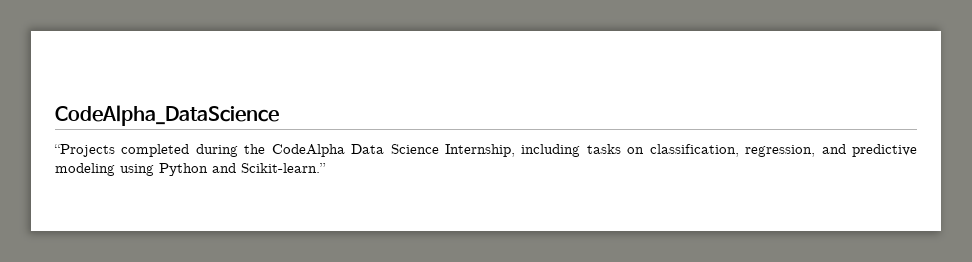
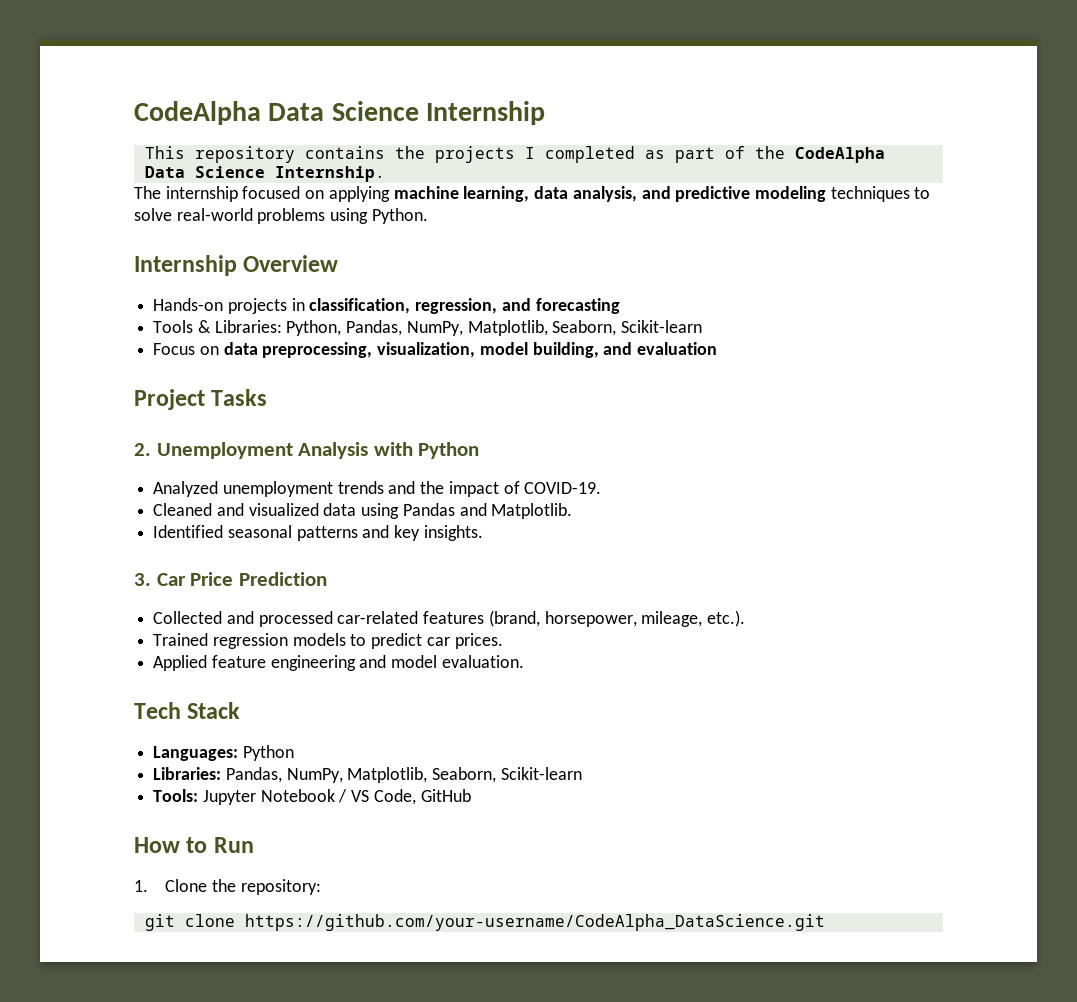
- CodeAlpha_DataScience
- “Projects completed during the CodeAlpha Data Science Internship, including tasks on classification, regression, and predictive modeling using Python and Scikit-learn.”
+ CodeAlpha Data Science Internship
+ This repository contains the projects I completed as part of the CodeAlpha Data Science Internship.
+ The internship focused on applying machine learning, data analysis, and predictive modeling techniques to solve real-world problems using Python.
+ Internship Overview
+ Hands-on projects in classification, regression, and forecasting
+ Tools & Libraries: Python, Pandas, NumPy, Matplotlib, Seaborn, Scikit-learn
+ Focus on data preprocessing, visualization, model building, and evaluation
+ Project Tasks
+ 2. Unemployment Analysis with Python
+ Analyzed unemployment trends and the impact of COVID-19.
+ Cleaned and visualized data using Pandas and Matplotlib.
+ Identified seasonal patterns and key insights.
+ 3. Car Price Prediction
+ Collected and processed car-related features (brand, horsepower, mileage, etc.).
+ Trained regression models to predict car prices.
+ Applied feature engineering and model evaluation.
+ Tech Stack
+ Languages: Python
+ Libraries: Pandas, NumPy, Matplotlib, Seaborn, Scikit-learn
+ Tools: Jupyter Notebook / VS Code, GitHub
+ How to Run
+ 1. Clone the repository:
+ git clone https://github.com/your-username/CodeAlpha_DataScience.git

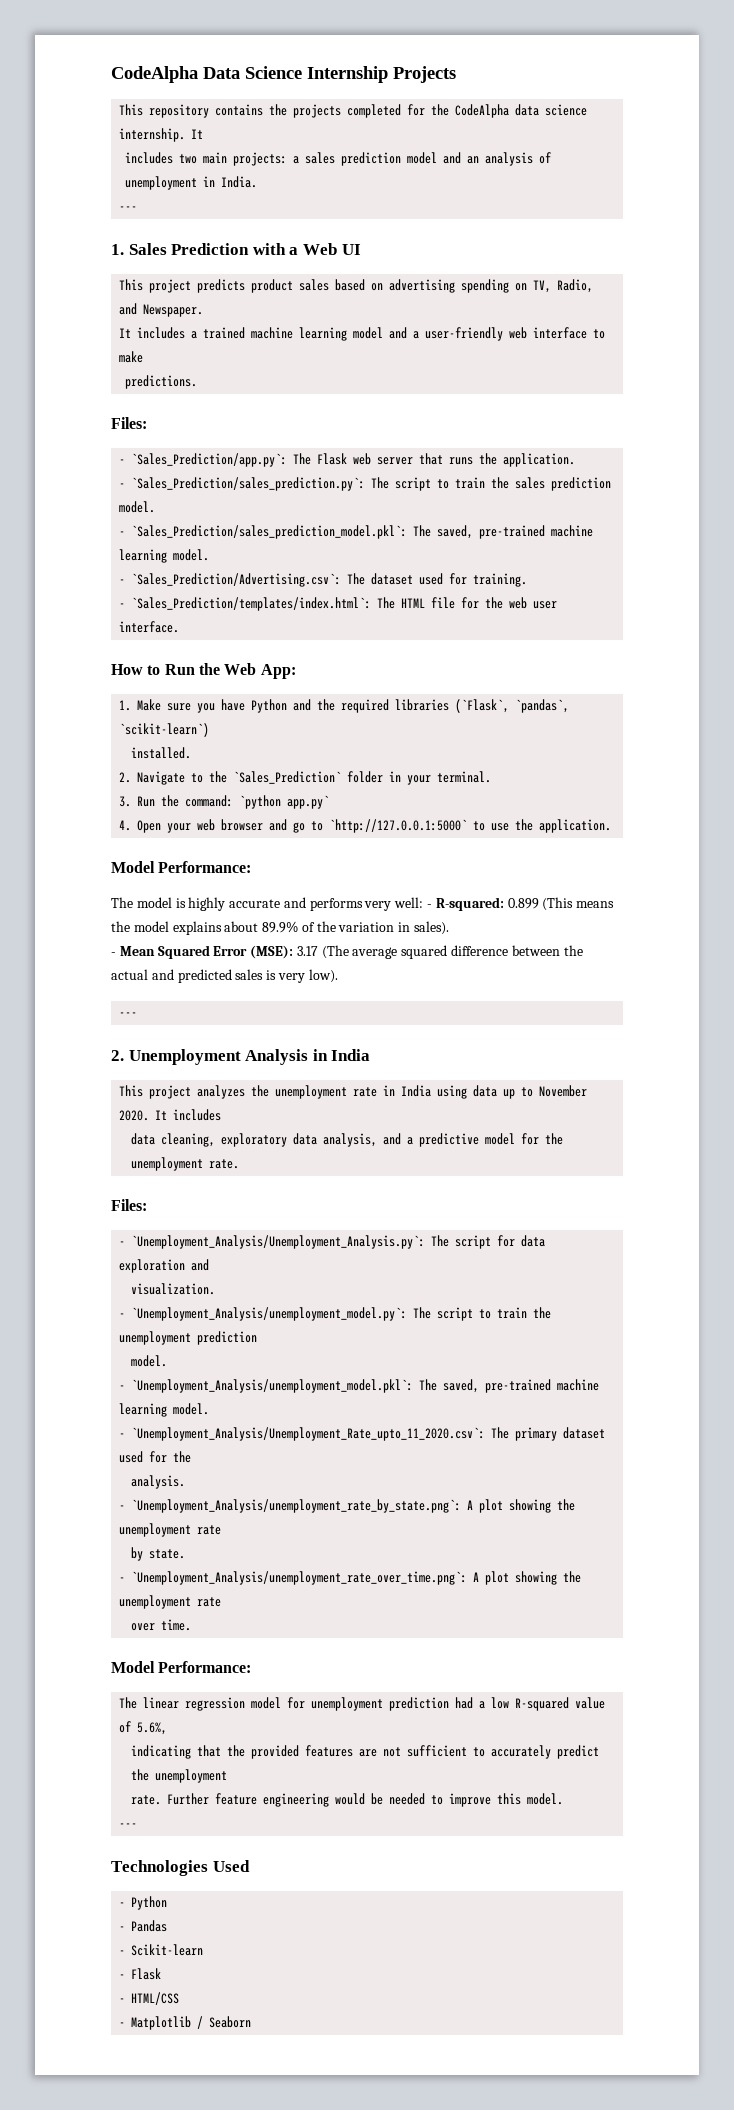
- CodeAlpha Data Science Internship
+ CodeAlpha Data Science Internship Projects
- This repository contains the projects I completed as part of the CodeAlpha Data Science Internship.
- The internship focused on applying machine learning, data analysis, and predictive modeling techniques to solve real-world problems using Python.
- Internship Overview
- Hands-on projects in classification, regression, and forecasting
- Tools & Libraries: Python, Pandas, NumPy, Matplotlib, Seaborn, Scikit-learn
- Focus on data preprocessing, visualization, model building, and evaluation
- Project Tasks
- 2. Unemployment Analysis with Python
- Analyzed unemployment trends and the impact of COVID-19.
- Cleaned and visualized data using Pandas and Matplotlib.
- Identified seasonal patterns and key insights.
- 3. Car Price Prediction
- Collected and processed car-related features (brand, horsepower, mileage, etc.).
- Trained regression models to predict car prices.
- Applied feature engineering and model evaluation.
- Tech Stack
- Languages: Python
- Libraries: Pandas, NumPy, Matplotlib, Seaborn, Scikit-learn
- Tools: Jupyter Notebook / VS Code, GitHub
- How to Run
- 1. Clone the repository:
- git clone https://github.com/your-username/CodeAlpha_DataScience.git
+ This repository contains the projects completed for the CodeAlpha data science internship. It
+ includes two main projects: a sales prediction model and an analysis of unemployment in India.
+ ---
+ 1. Sales Prediction with a Web UI
+ This project predicts product sales based on advertising spending on TV, Radio, and Newspaper.
+ It includes a trained machine learning model and a user-friendly web interface to make
+ predictions.
+ Files:
+ - `Sales_Prediction/app.py`: The Flask web server that runs the application.
+ - `Sales_Prediction/sales_prediction.py`: The script to train the sales prediction model.
+ - `Sales_Prediction/sales_prediction_model.pkl`: The saved, pre-trained machine learning model.
+ - `Sales_Prediction/Advertising.csv`: The dataset used for training.
+ - `Sales_Prediction/templates/index.html`: The HTML file for the web user interface.
+ How to Run the Web App:
+ 1. Make sure you have Python and the required libraries (`Flask`, `pandas`, `scikit-learn`)
+ installed.
+ 2. Navigate to the `Sales_Prediction` folder in your terminal.
+ 3. Run the command: `python app.py`
+ 4. Open your web browser and go to `http://127.0.0.1:5000` to use the application.
+ Model Performance:
+ The model is highly accurate and performs very well: - R-squared: 0.899 (This means the model explains about 89.9% of the variation in sales).
+ - Mean Squared Error (MSE): 3.17 (The average squared difference between the actual and predicted sales is very low).
+ ---
+ 2. Unemployment Analysis in India
+ This project analyzes the unemployment rate in India using data up to November 2020. It includes
+ data cleaning, exploratory data analysis, and a predictive model for the unemployment rate.
+ Files:
+ - `Unemployment_Analysis/Unemployment_Analysis.py`: The script for data exploration and
+ visualization.
+ - `Unemployment_Analysis/unemployment_model.py`: The script to train the unemployment prediction
+ model.
+ - `Unemployment_Analysis/unemployment_model.pkl`: The saved, pre-trained machine learning model.
+ - `Unemployment_Analysis/Unemployment_Rate_upto_11_2020.csv`: The primary dataset used for the
+ analysis.
+ - `Unemployment_Analysis/unemployment_rate_by_state.png`: A plot showing the unemployment rate
+ by state.
+ - `Unemployment_Analysis/unemployment_rate_over_time.png`: A plot showing the unemployment rate
+ over time.
+ Model Performance:
+ The linear regression model for unemployment prediction had a low R-squared value of 5.6%,
+ indicating that the provided features are not sufficient to accurately predict the unemployment
+ rate. Further feature engineering would be needed to improve this model.
+ ---
+ Technologies Used
+ - Python
+ - Pandas
+ - Scikit-learn
+ - Flask
+ - HTML/CSS
+ - Matplotlib / Seaborn

